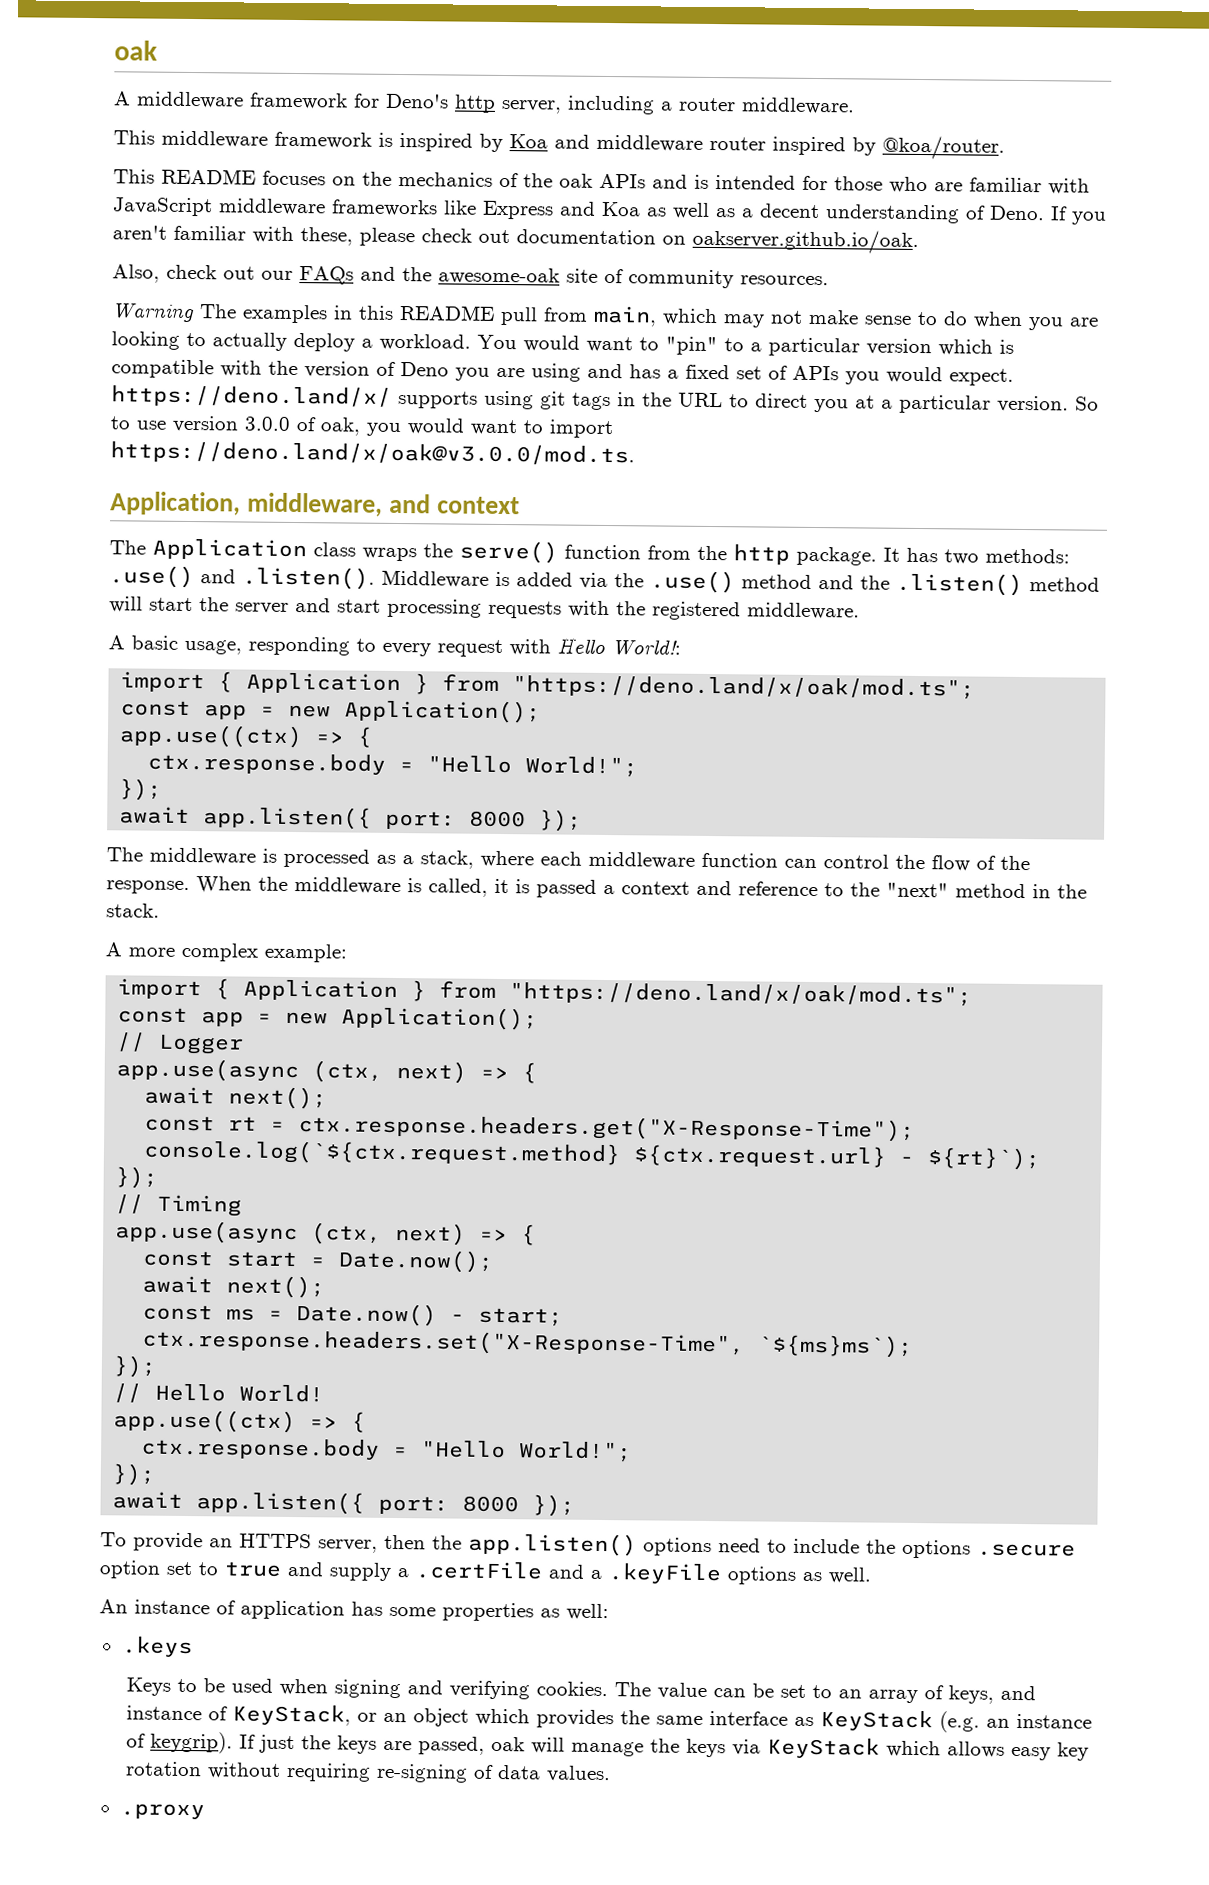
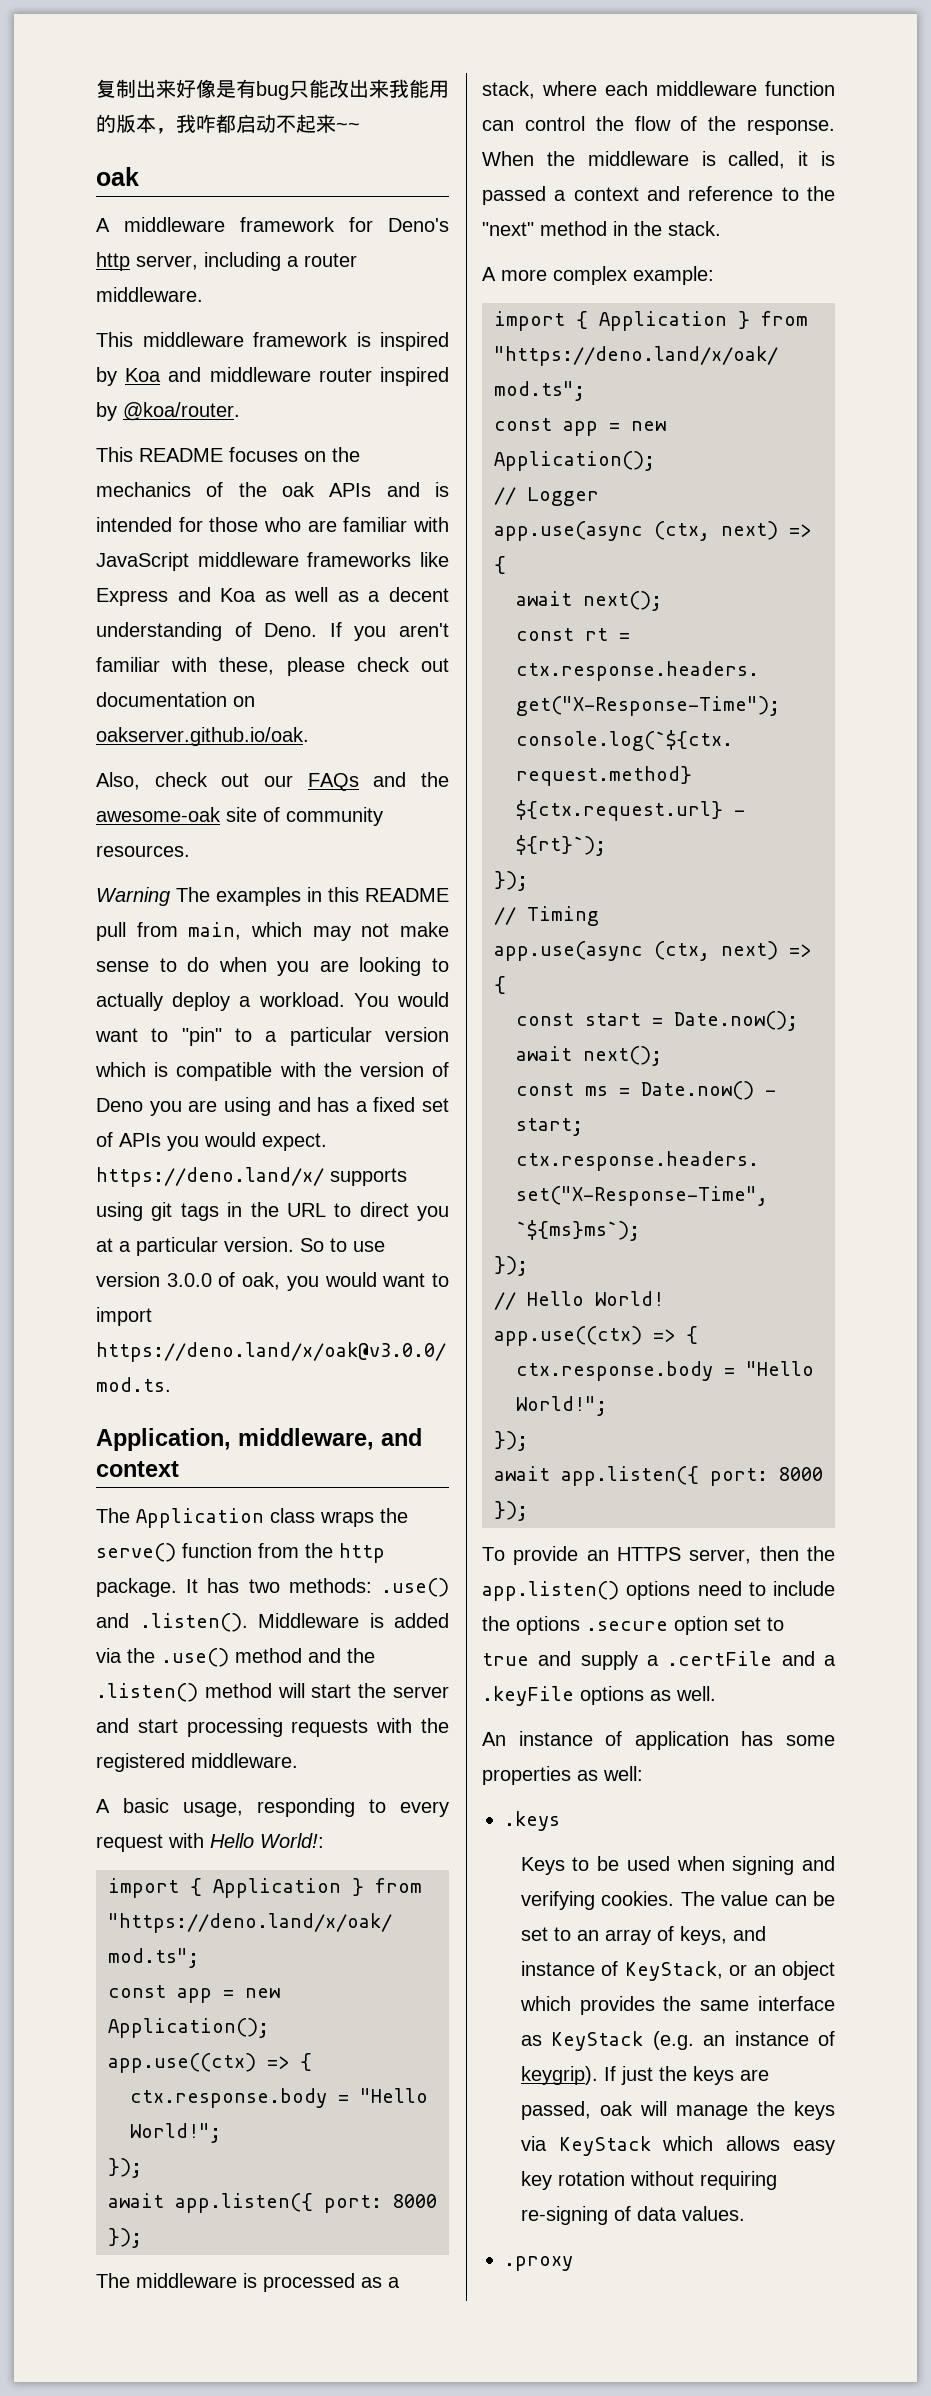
+ 复制出来好像是有bug只能改出来我能用的版本，我咋都启动不起来~~

